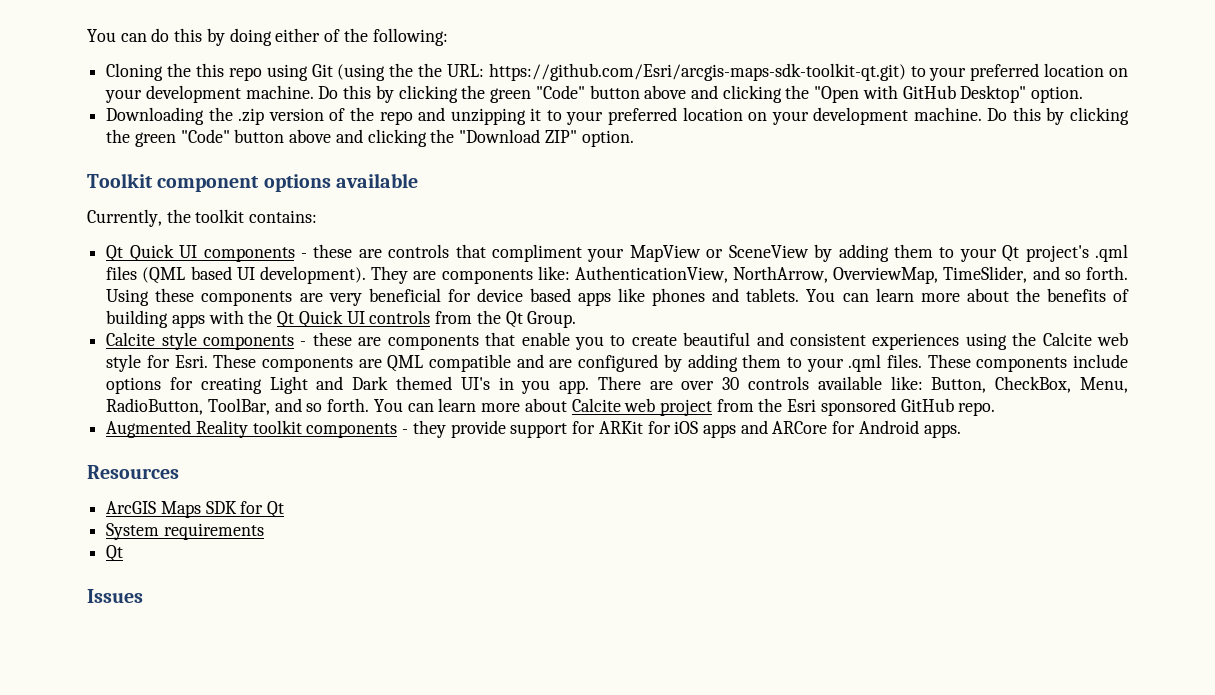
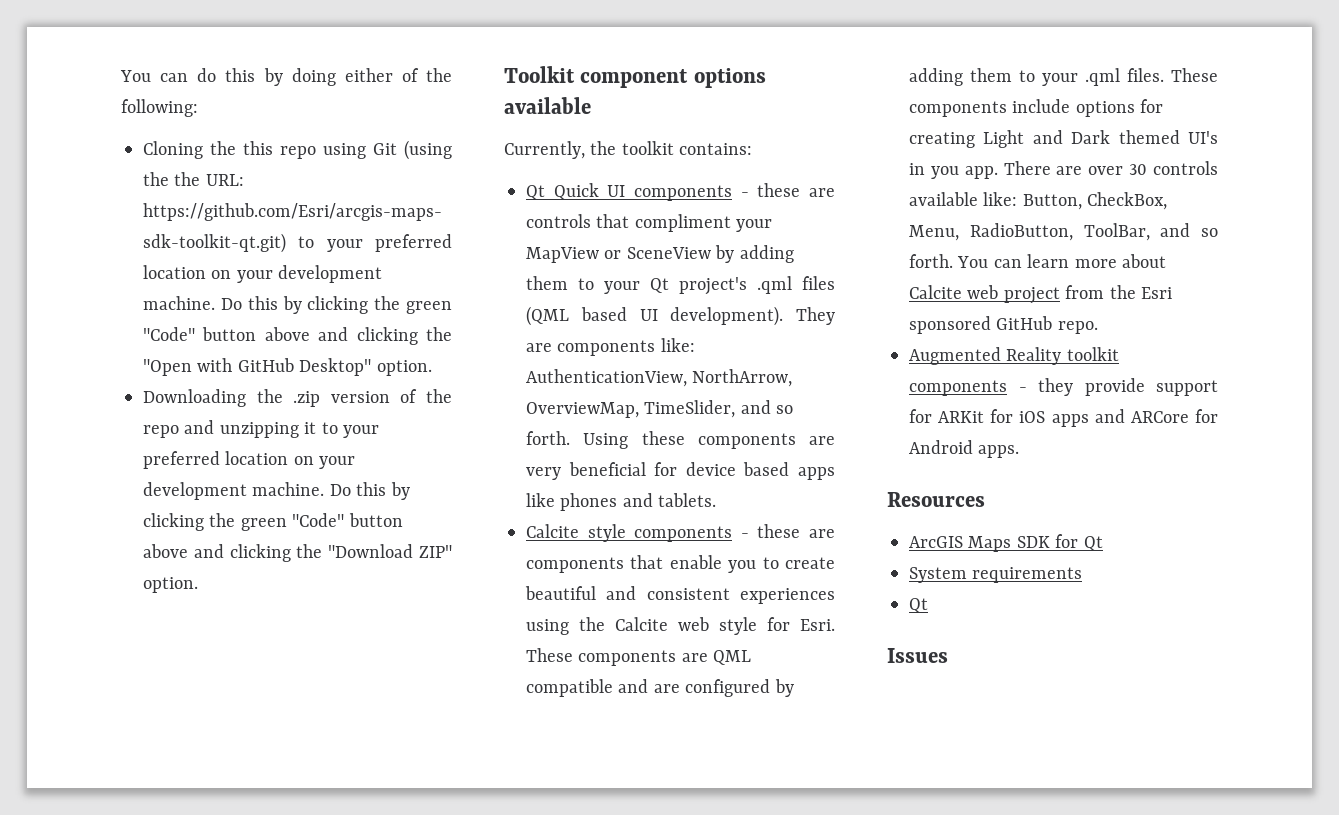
- You can learn more about the benefits of building apps with the Qt Quick UI controls from the Qt Group.

